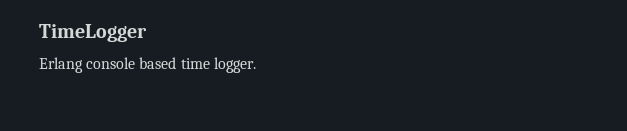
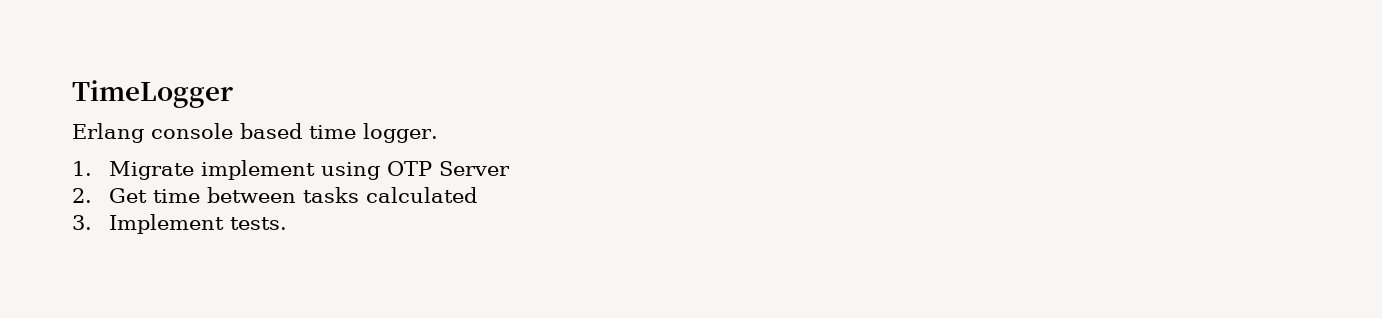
+ 1. Migrate implement using OTP Server
+ 2. Get time between tasks calculated
+ 3. Implement tests.

